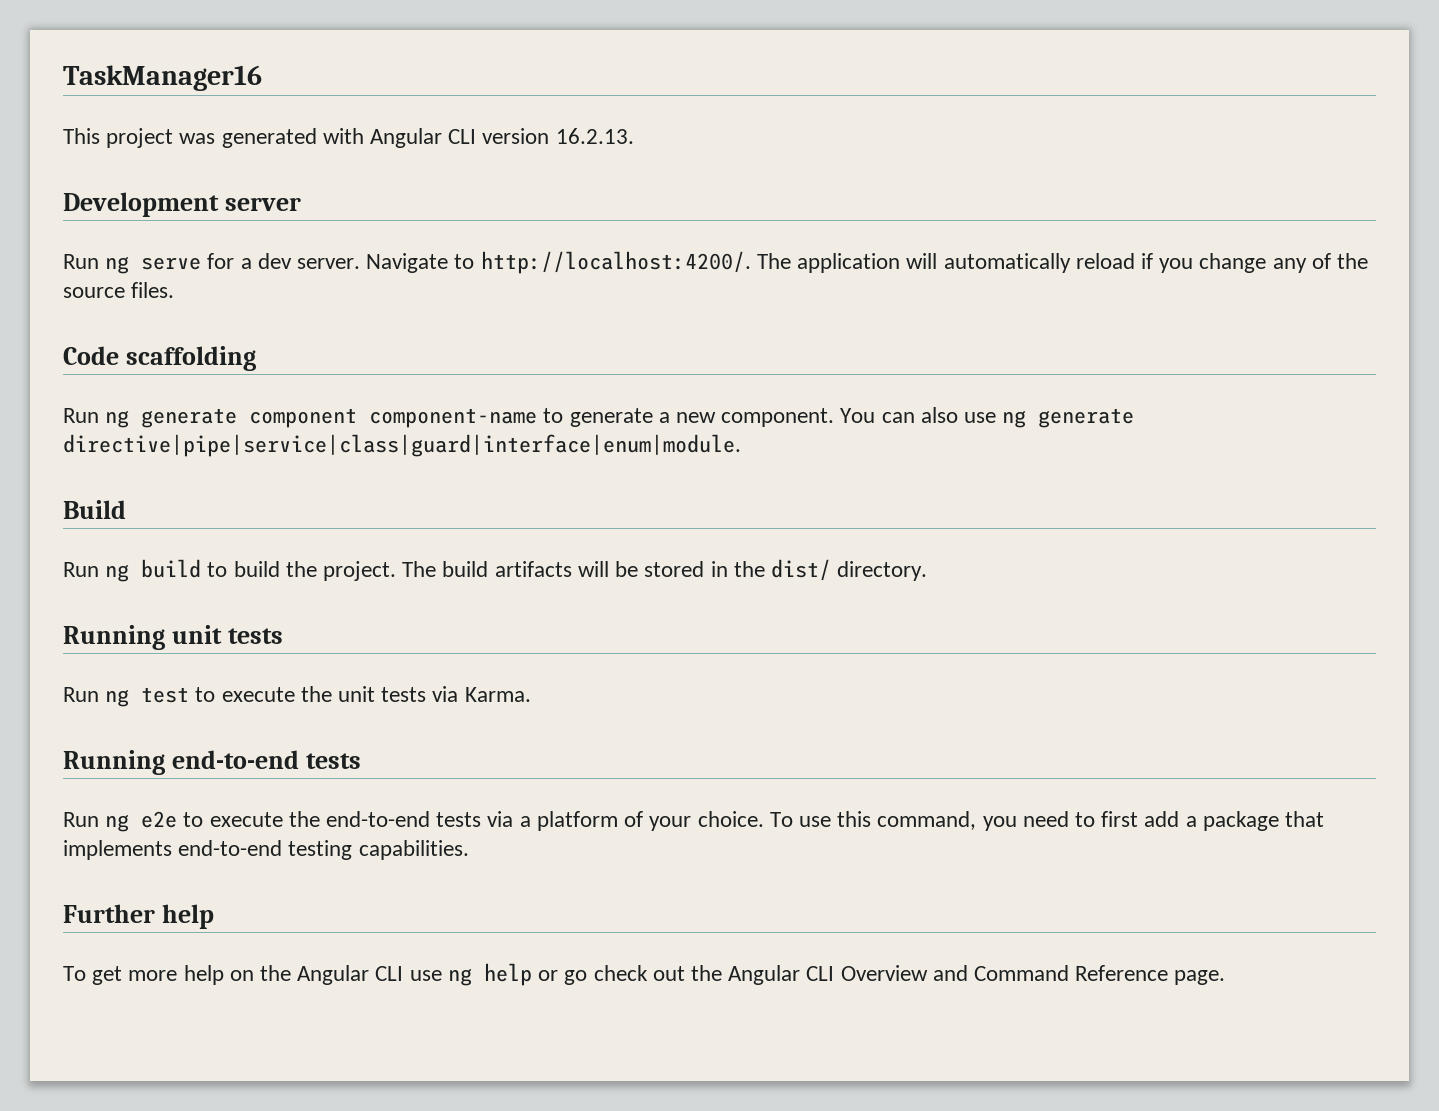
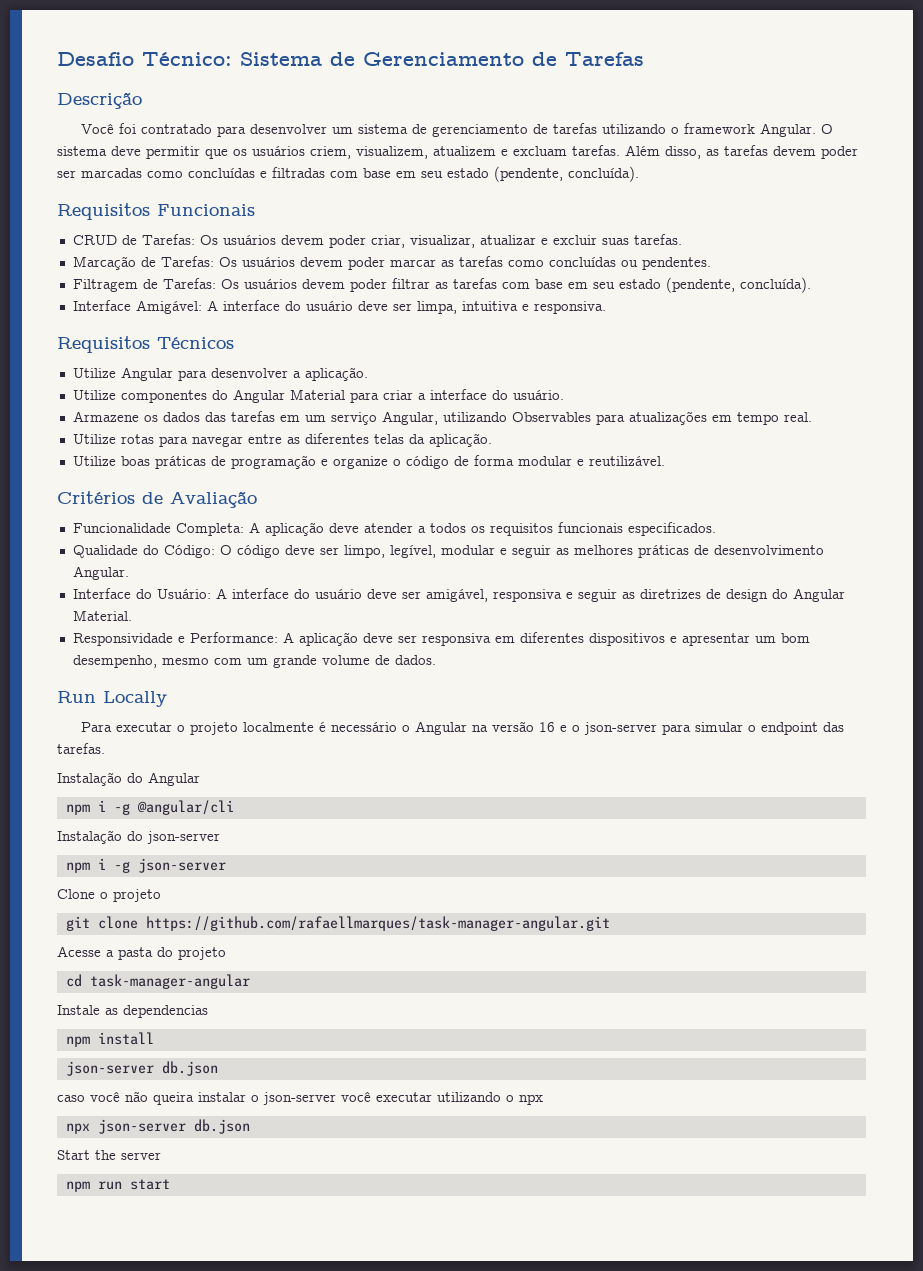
- TaskManager16
- This project was generated with Angular CLI version 16.2.13.
- Development server
- Run ng serve for a dev server. Navigate to http://localhost:4200/. The application will automatically reload if you change any of the source files.
- Code scaffolding
- Run ng generate component component-name to generate a new component. You can also use ng generate directive|pipe|service|class|guard|interface|enum|module.
- Build
- Run ng build to build the project. The build artifacts will be stored in the dist/ directory.
- Running unit tests
- Run ng test to execute the unit tests via Karma.
- Running end-to-end tests
- Run ng e2e to execute the end-to-end tests via a platform of your choice. To use this command, you need to first add a package that implements end-to-end testing capabilities.
- Further help
- To get more help on the Angular CLI use ng help or go check out the Angular CLI Overview and Command Reference page.
+ Desafio Técnico: Sistema de Gerenciamento de Tarefas
+ Descrição
+ Você foi contratado para desenvolver um sistema de gerenciamento de tarefas utilizando o framework Angular. O sistema deve permitir que os usuários criem, visualizem, atualizem e excluam tarefas. Além disso, as tarefas devem poder ser marcadas como concluídas e filtradas com base em seu estado (pendente, concluída).
+ Requisitos Funcionais
+ CRUD de Tarefas: Os usuários devem poder criar, visualizar, atualizar e excluir suas tarefas.
+ Marcação de Tarefas: Os usuários devem poder marcar as tarefas como concluídas ou pendentes.
+ Filtragem de Tarefas: Os usuários devem poder filtrar as tarefas com base em seu estado (pendente, concluída).
+ Interface Amigável: A interface do usuário deve ser limpa, intuitiva e responsiva.
+ Requisitos Técnicos
+ Utilize Angular para desenvolver a aplicação.
+ Utilize componentes do Angular Material para criar a interface do usuário.
+ Armazene os dados das tarefas em um serviço Angular, utilizando Observables para atualizações em tempo real.
+ Utilize rotas para navegar entre as diferentes telas da aplicação.
+ Utilize boas práticas de programação e organize o código de forma modular e reutilizável.
+ Critérios de Avaliação
+ Funcionalidade Completa: A aplicação deve atender a todos os requisitos funcionais especificados.
+ Qualidade do Código: O código deve ser limpo, legível, modular e seguir as melhores práticas de desenvolvimento Angular.
+ Interface do Usuário: A interface do usuário deve ser amigável, responsiva e seguir as diretrizes de design do Angular Material.
+ Responsividade e Performance: A aplicação deve ser responsiva em diferentes dispositivos e apresentar um bom desempenho, mesmo com um grande volume de dados.
+ Run Locally
+ Para executar o projeto localmente é necessário o Angular na versão 16 e o json-server para simular o endpoint das tarefas.
+ Instalação do Angular
+ npm i -g @angular/cli
+ Instalação do json-server
+ npm i -g json-server
+ Clone o projeto
+ git clone https://github.com/rafaellmarques/task-manager-angular.git
+ Acesse a pasta do projeto
+ cd task-manager-angular
+ Instale as dependencias
+ npm install
+ json-server db.json
+ caso você não queira instalar o json-server você executar utilizando o npx
+ npx json-server db.json
+ Start the server
+ npm run start

